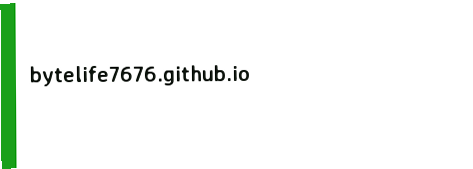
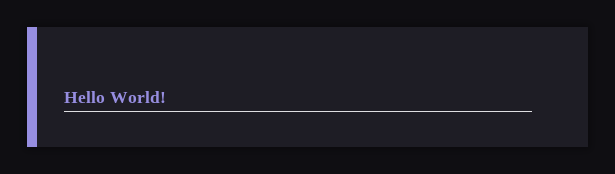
- bytelife7676.github.io
+ Hello World!

